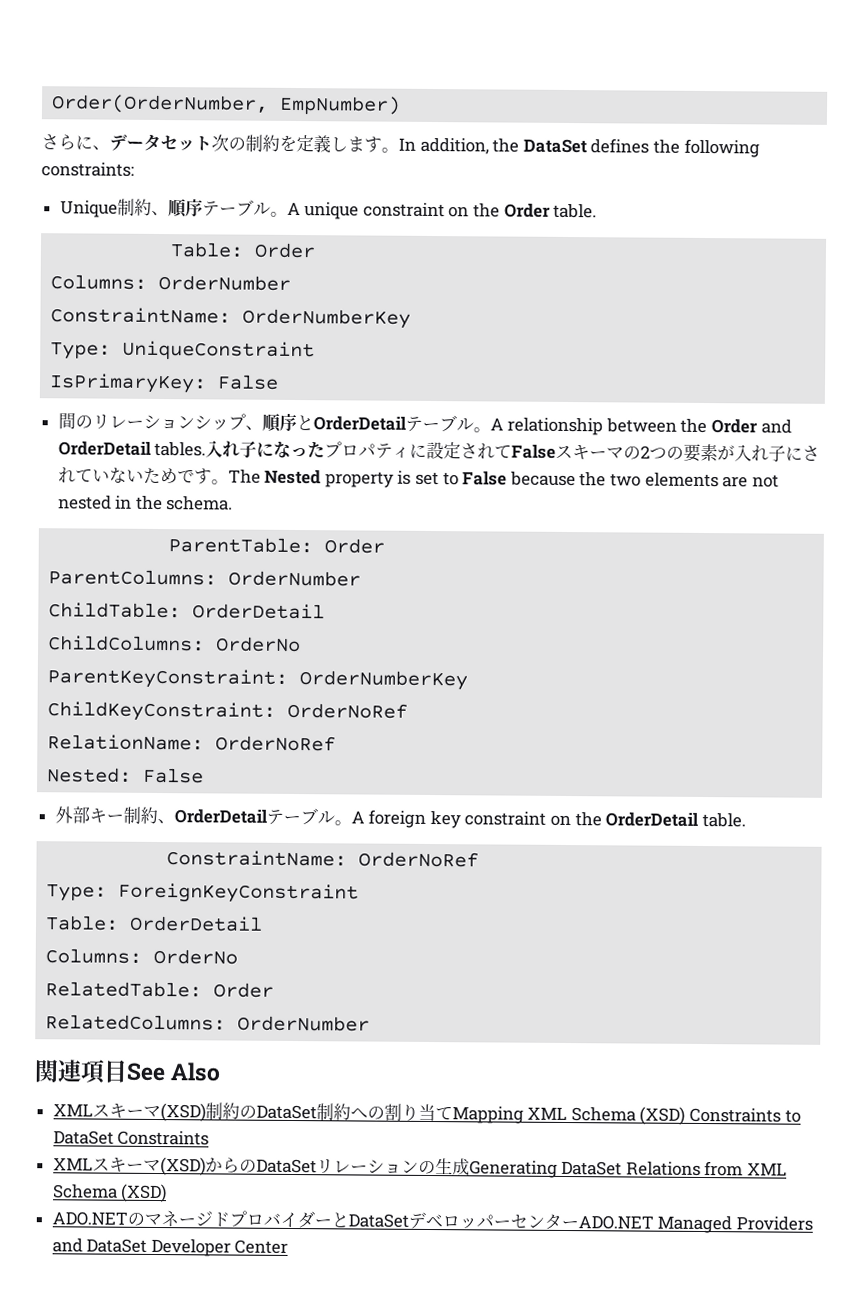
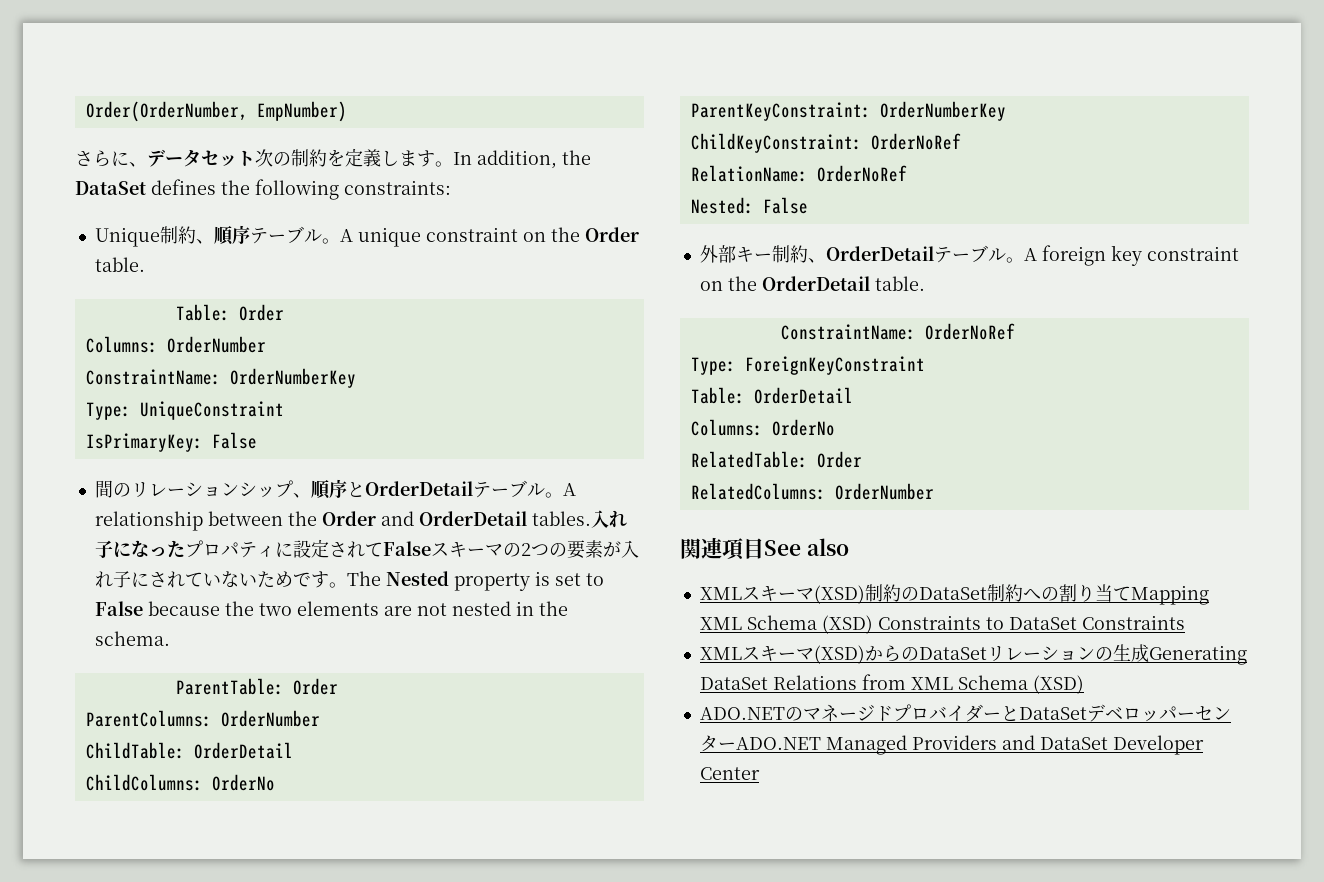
- 関連項目See Also
+ 関連項目See also

